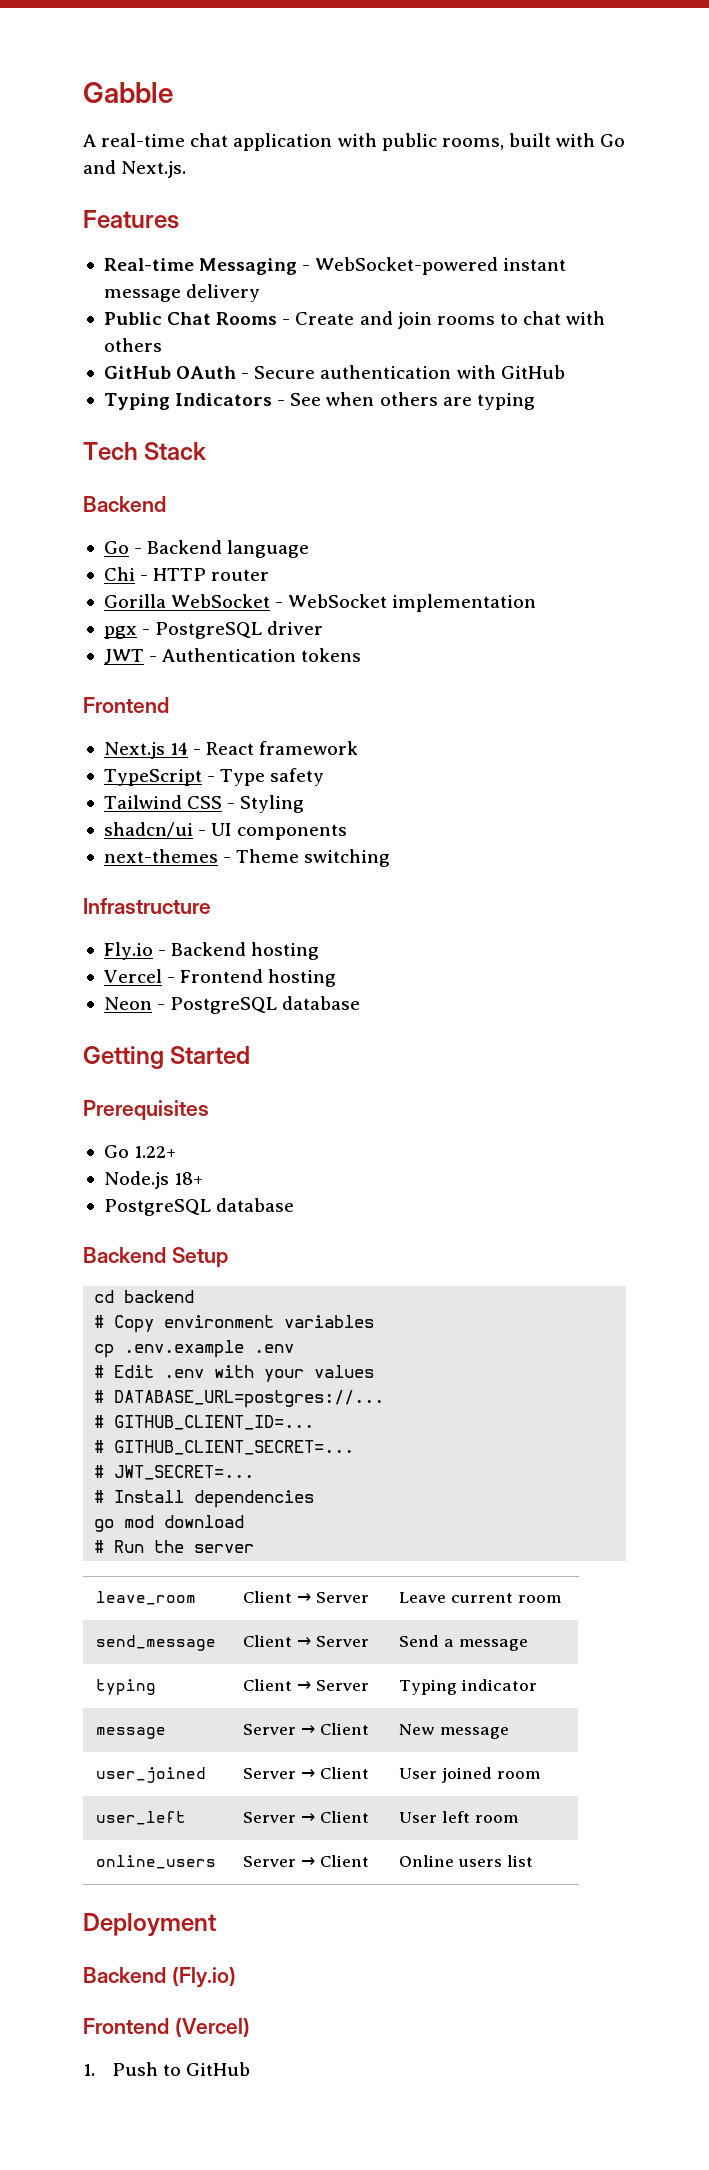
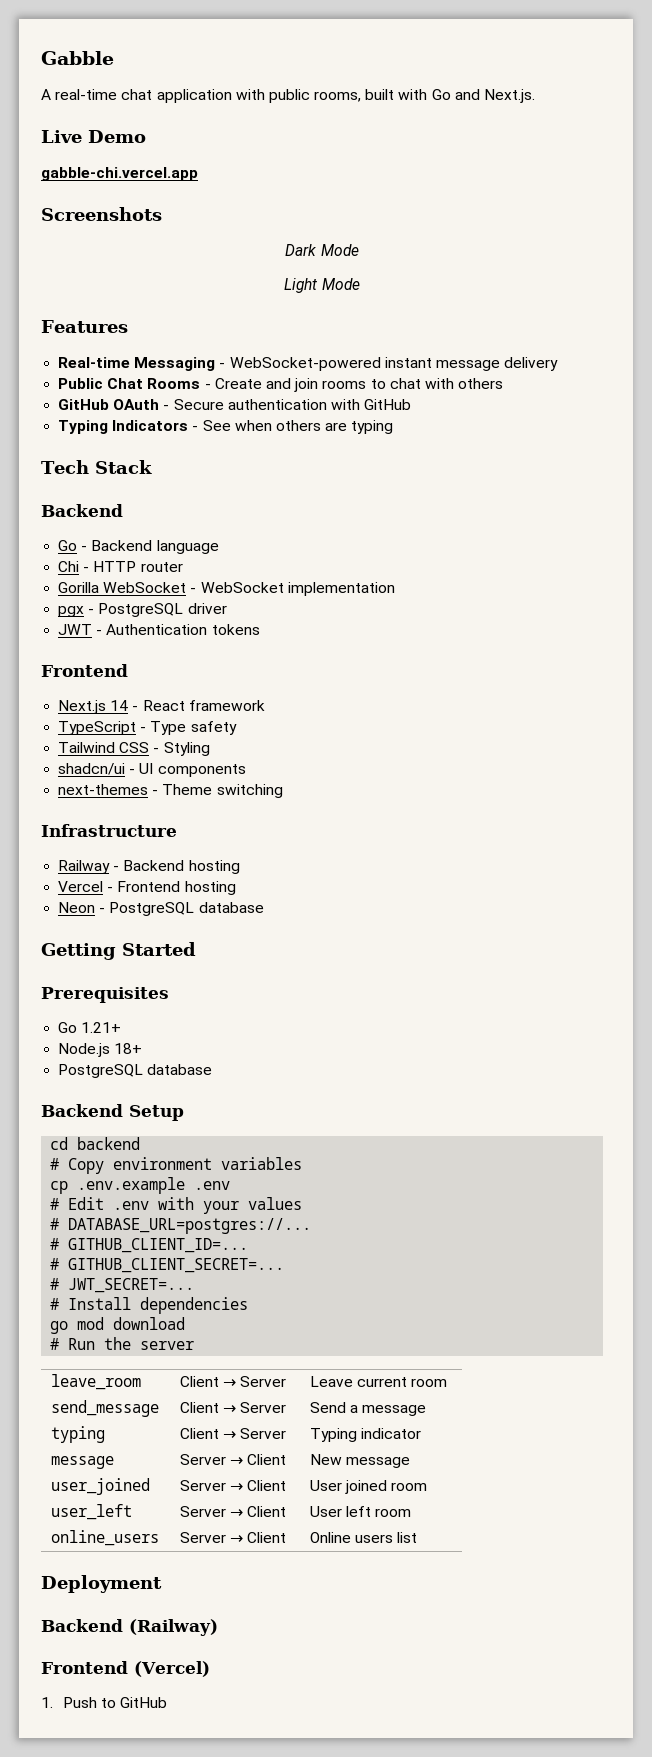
+ Live Demo
+ gabble-chi.vercel.app
+ Screenshots
+ Dark Mode
+ Light Mode
- Fly.io - Backend hosting
+ Railway - Backend hosting
- Go 1.22+
+ Go 1.21+
- Backend (Fly.io)
+ Backend (Railway)

